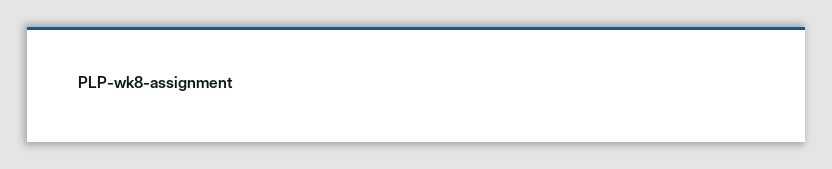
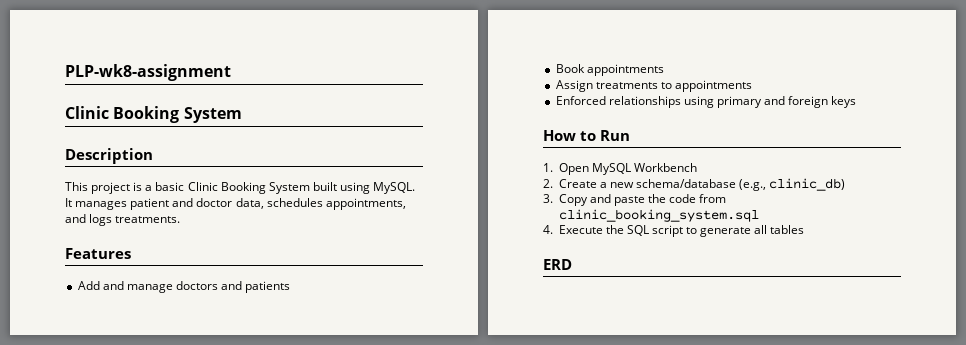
  PLP-wk8-assignment
+ Clinic Booking System
+ Description
+ This project is a basic Clinic Booking System built using MySQL. It manages patient and doctor data, schedules appointments, and logs treatments.
+ Features
+ Add and manage doctors and patients
+ Book appointments
+ Assign treatments to appointments
+ Enforced relationships using primary and foreign keys
+ How to Run
+ 1. Open MySQL Workbench
+ 2. Create a new schema/database (e.g., clinic_db)
+ 3. Copy and paste the code from clinic_booking_system.sql
+ 4. Execute the SQL script to generate all tables
+ ERD

